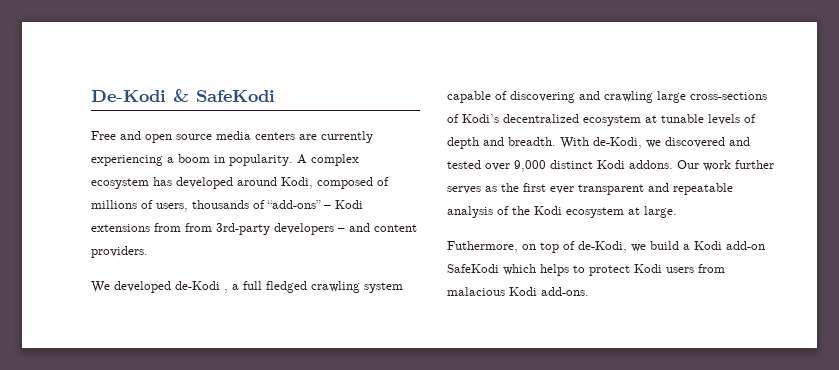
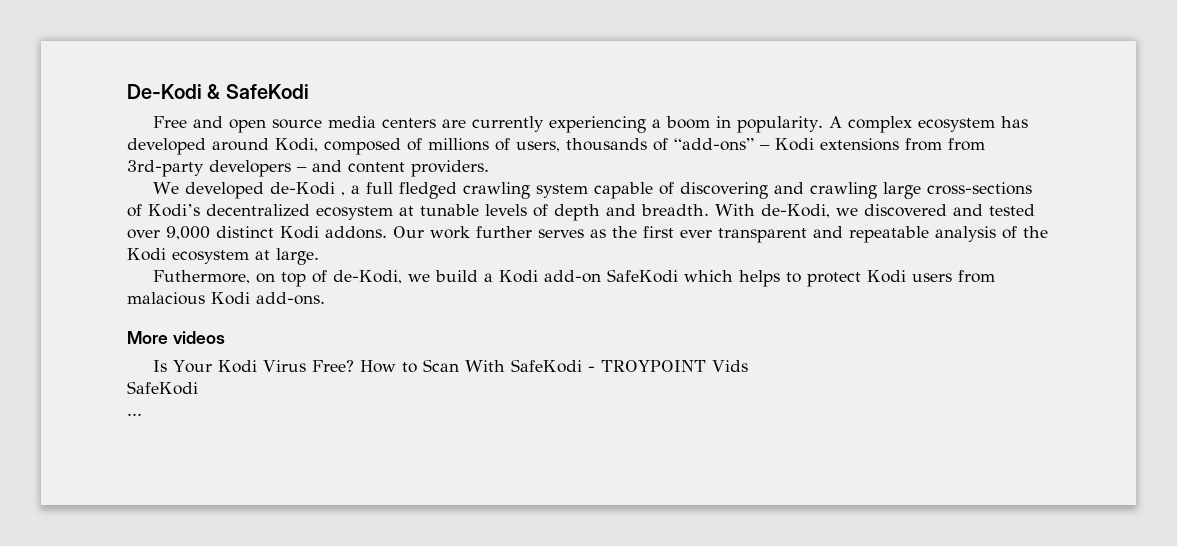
+ More videos
+ Is Your Kodi Virus Free? How to Scan With SafeKodi - TROYPOINT Vids
+ SafeKodi
+ ...

